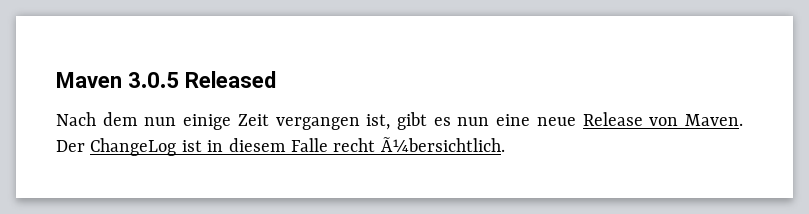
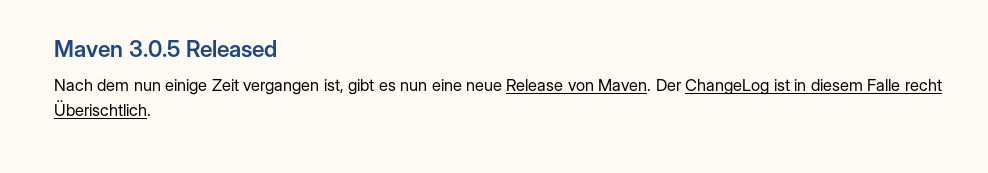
- Der ChangeLog ist in diesem Falle recht Ã¼bersichtlich.
+ Der ChangeLog ist in diesem Falle recht Überischtlich.

